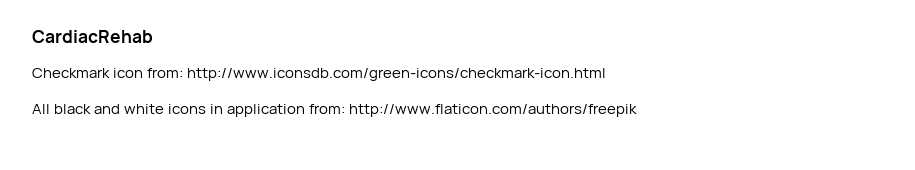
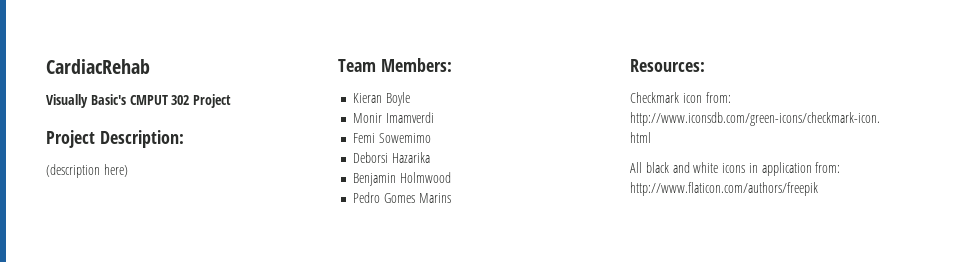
+ Visually Basic's CMPUT 302 Project
+ Project Description:
+ (description here)
+ Team Members:
+ Kieran Boyle
+ Monir Imamverdi
+ Femi Sowemimo
+ Deborsi Hazarika
+ Benjamin Holmwood
+ Pedro Gomes Marins
+ Resources:

